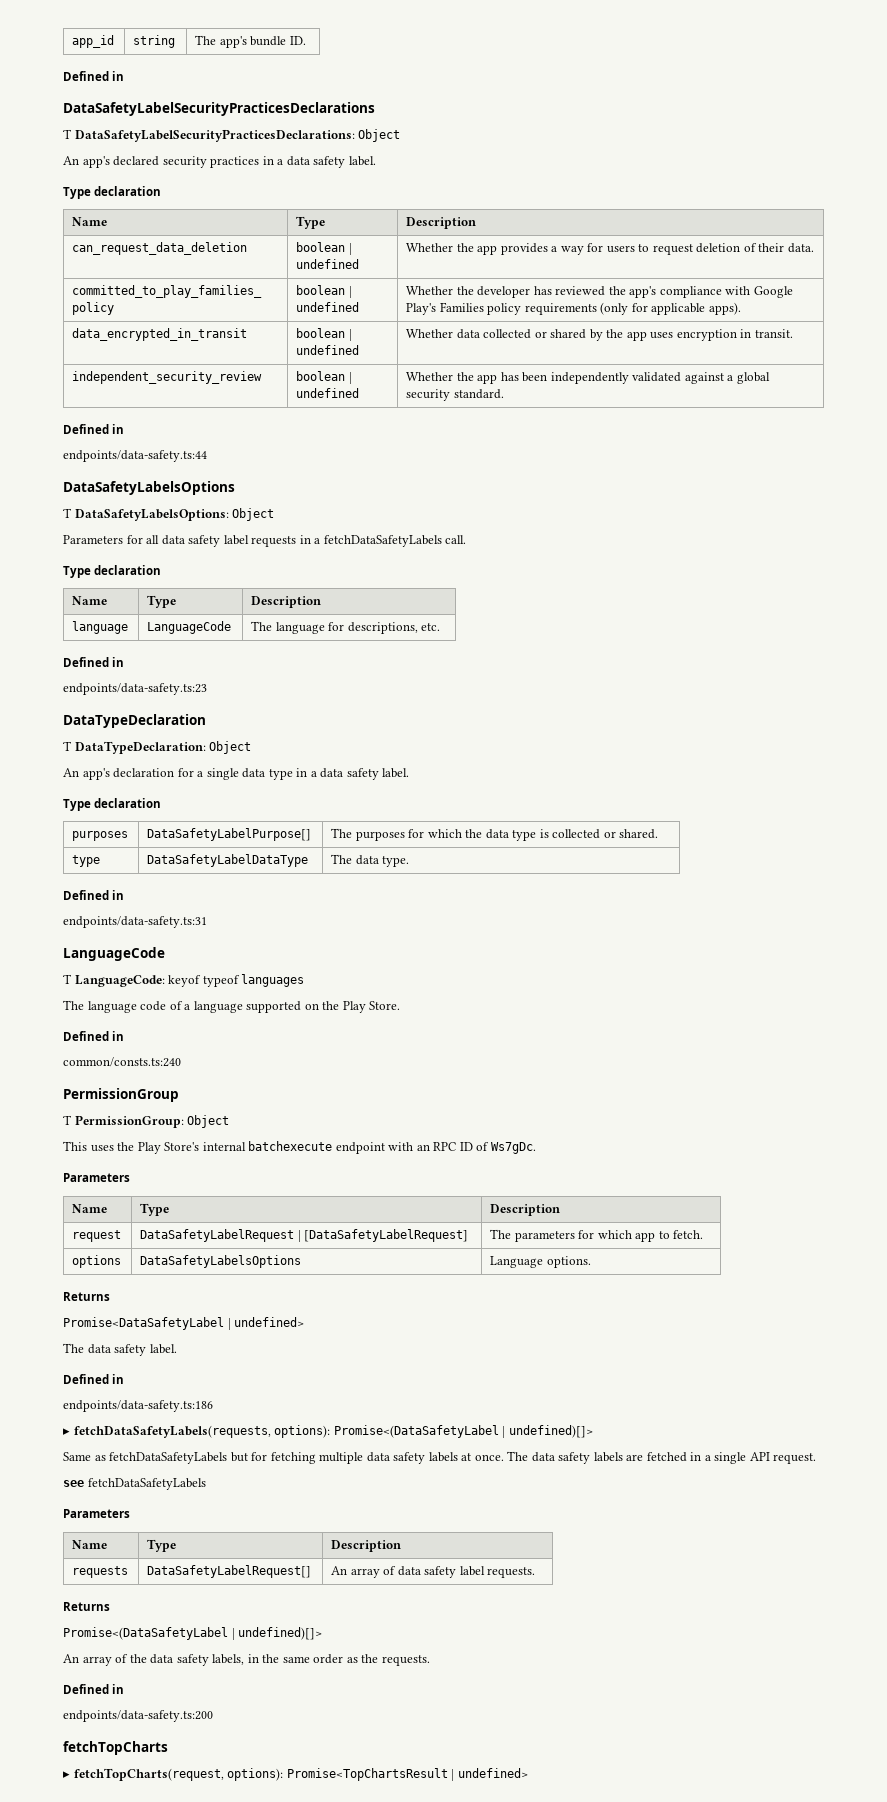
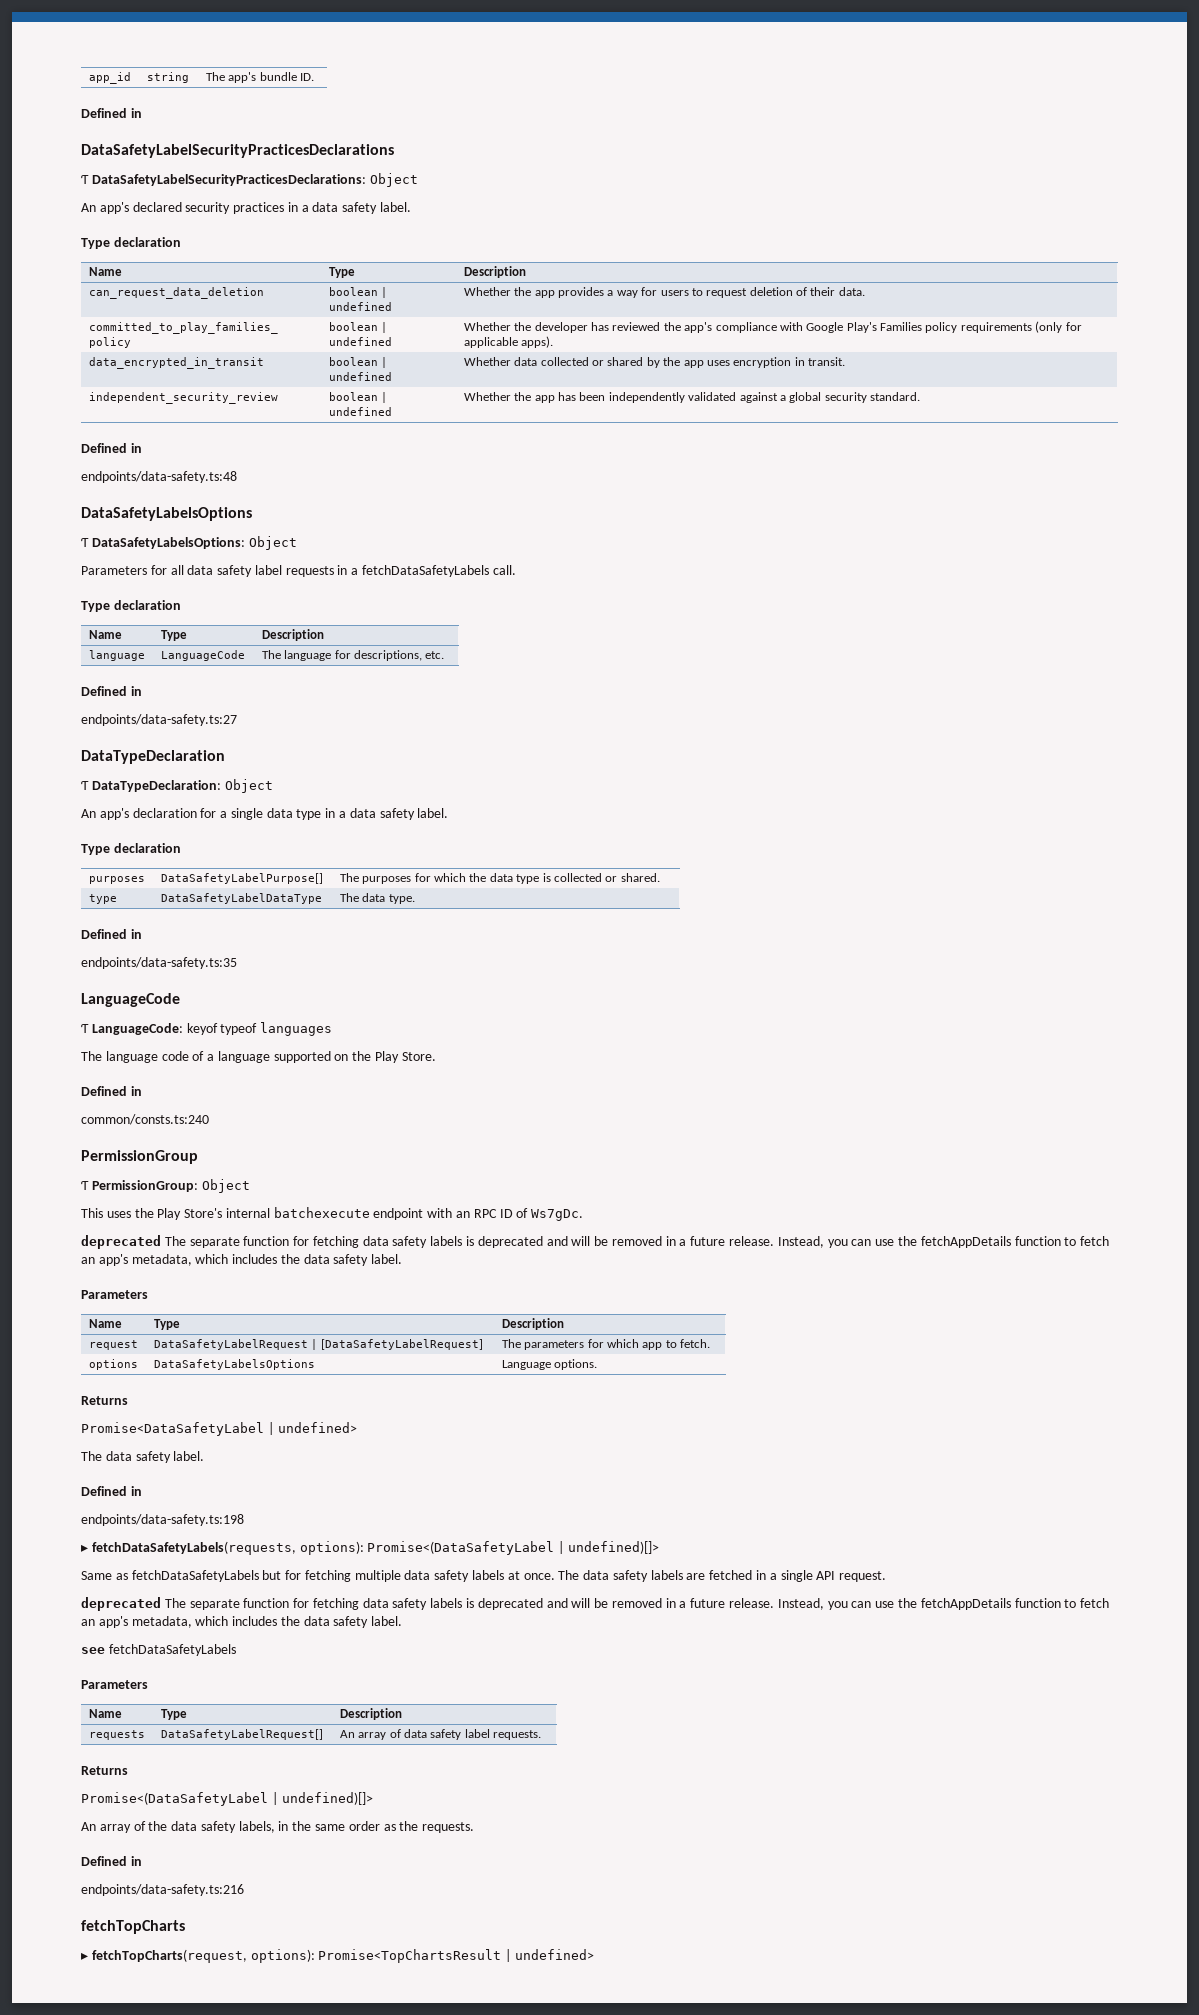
- endpoints/data-safety.ts:44
+ endpoints/data-safety.ts:48
- endpoints/data-safety.ts:23
+ endpoints/data-safety.ts:27
- endpoints/data-safety.ts:31
+ endpoints/data-safety.ts:35
  This uses the Play Store's internal batchexecute endpoint with an RPC ID of Ws7gDc.
+ deprecated The separate function for fetching data safety labels is deprecated and will be removed in a future release. Instead, you can use the fetchAppDetails function to fetch an app's metadata, which includes the data safety label.
- endpoints/data-safety.ts:186
+ endpoints/data-safety.ts:198
  The data safety labels are fetched in a single API request.
+ deprecated The separate function for fetching data safety labels is deprecated and will be removed in a future release. Instead, you can use the fetchAppDetails function to fetch an app's metadata, which includes the data safety label.
- endpoints/data-safety.ts:200
+ endpoints/data-safety.ts:216

